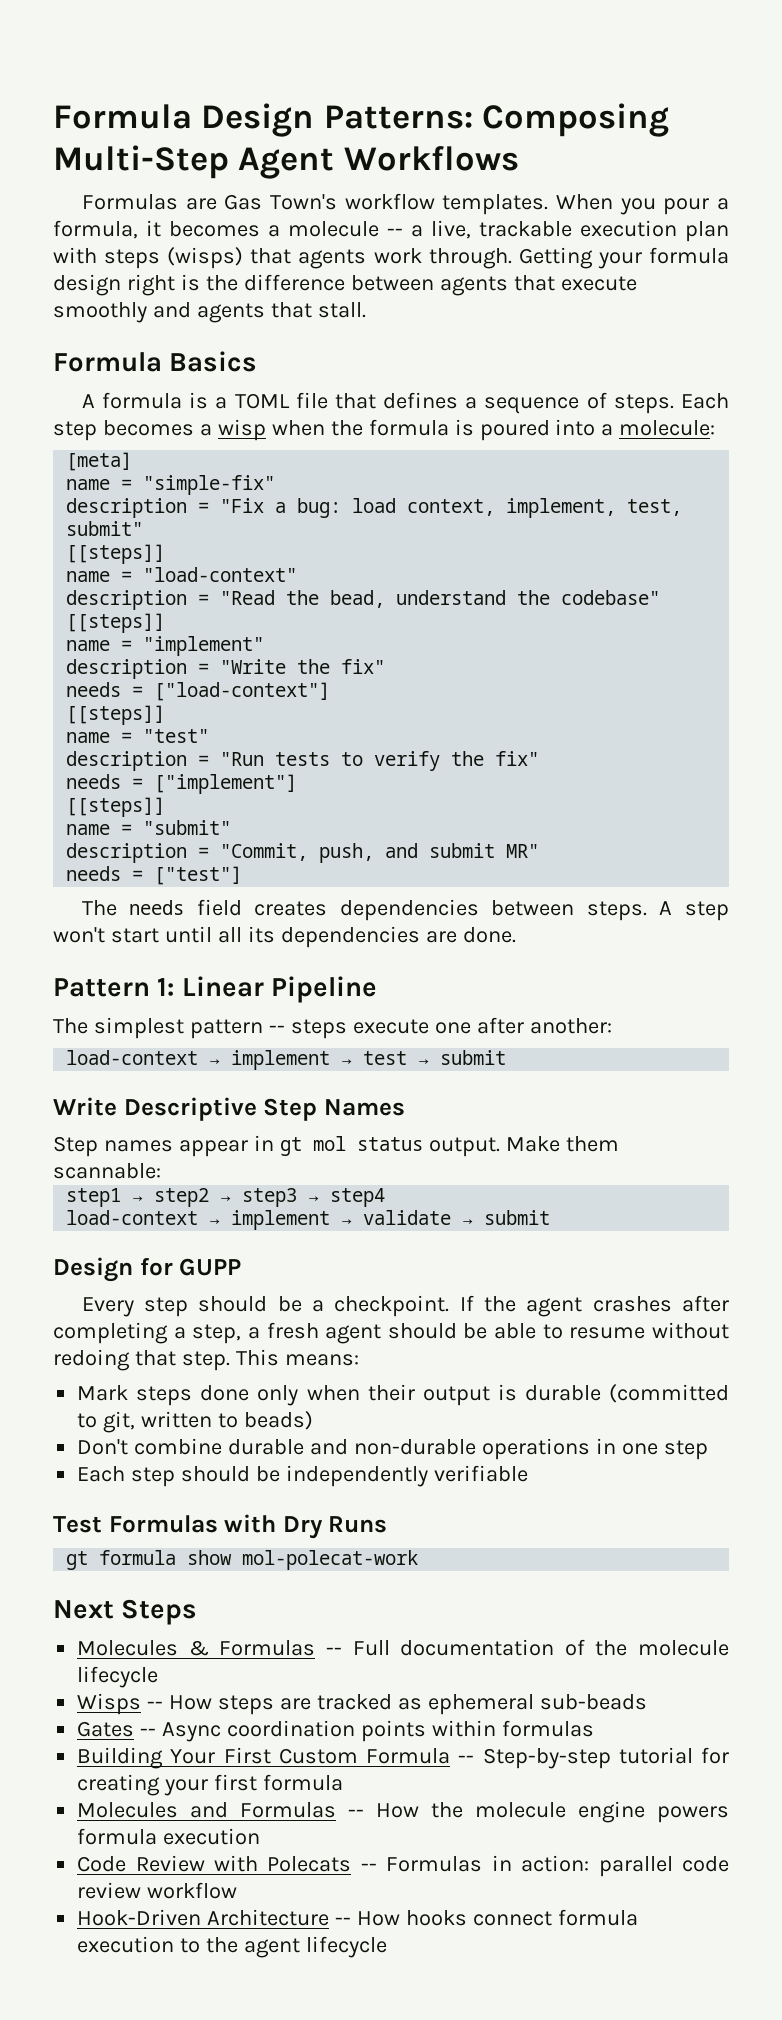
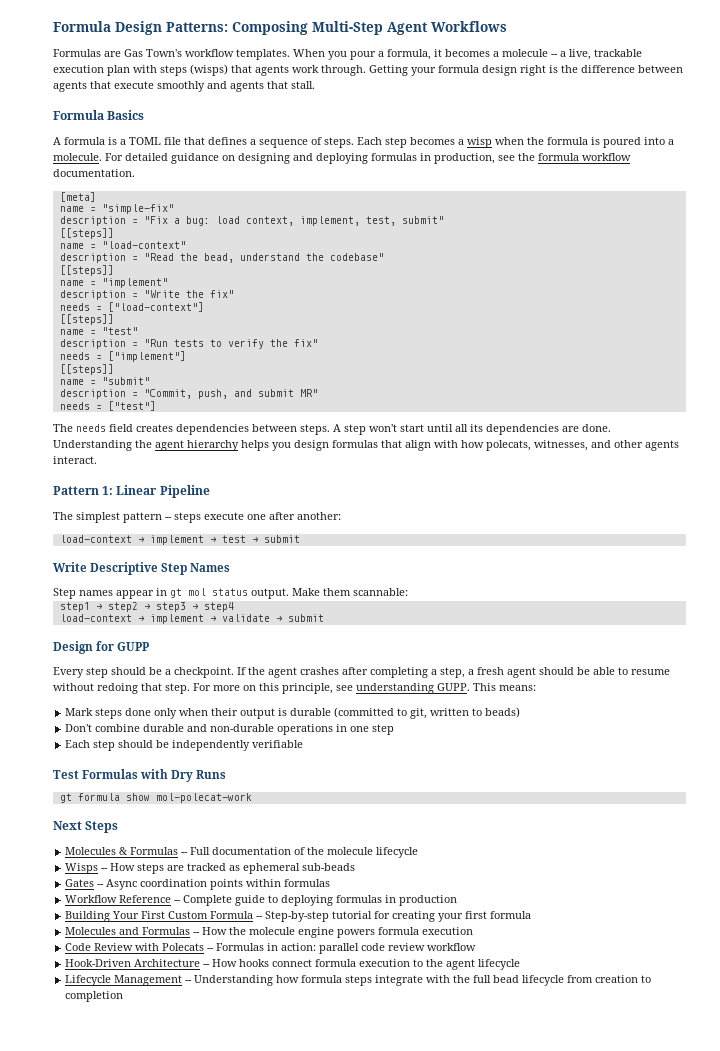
- Each step becomes a wisp when the formula is poured into a molecule:
+ Each step becomes a wisp when the formula is poured into a molecule. For detailed guidance on designing and deploying formulas in production, see the formula workflow documentation.
+ Understanding the agent hierarchy helps you design formulas that align with how polecats, witnesses, and other agents interact.
+ For more on this principle, see understanding GUPP.
+ Workflow Reference -- Complete guide to deploying formulas in production
+ Lifecycle Management -- Understanding how formula steps integrate with the full bead lifecycle from creation to completion

